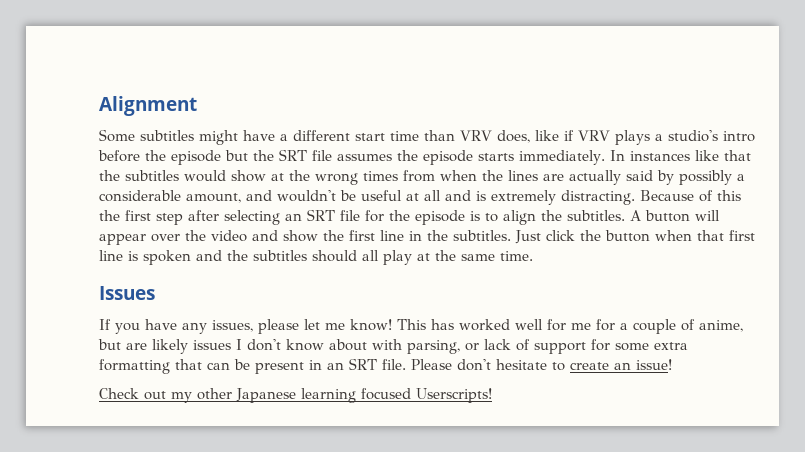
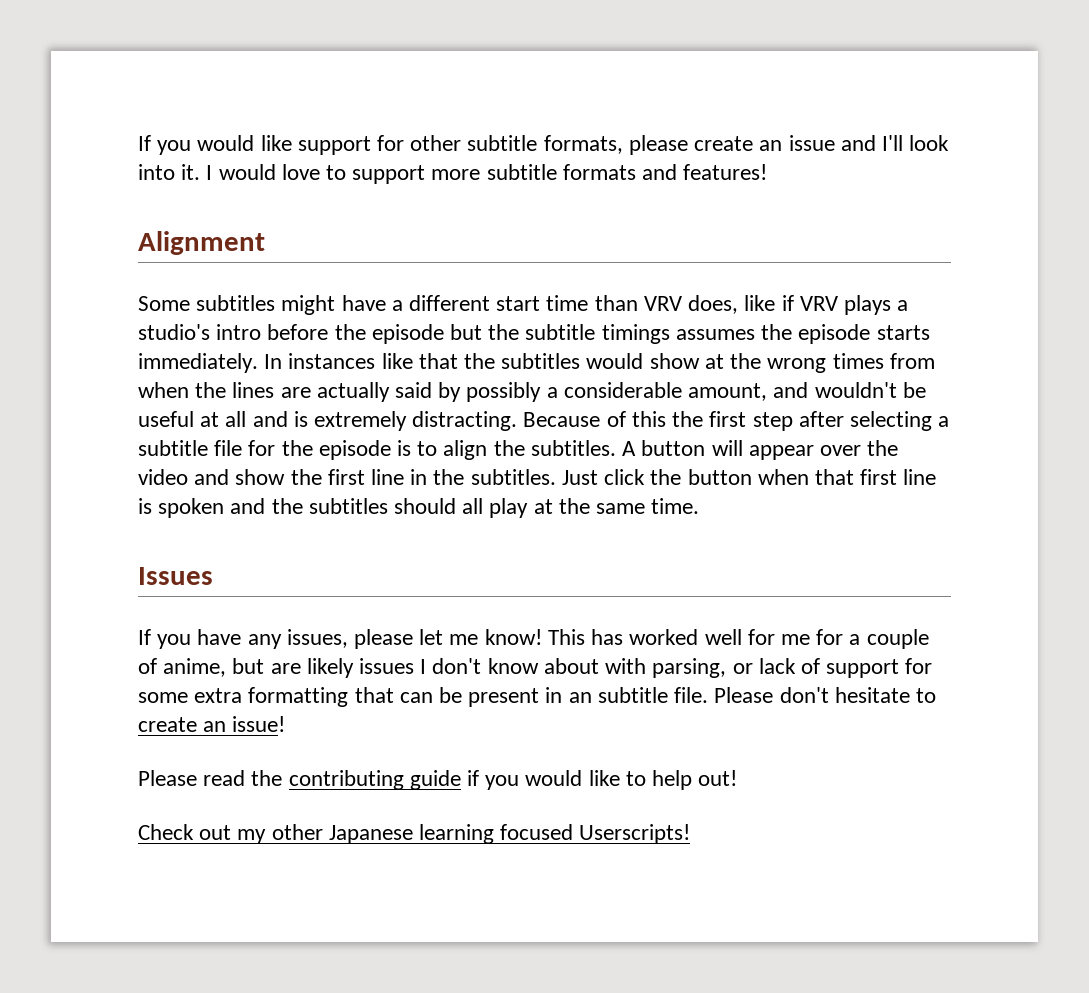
+ If you would like support for other subtitle formats, please create an issue and I'll look into it. I would love to support more subtitle formats and features!
- Some subtitles might have a different start time than VRV does, like if VRV plays a studio's intro before the episode but the SRT file assumes the episode starts immediately.
+ Some subtitles might have a different start time than VRV does, like if VRV plays a studio's intro before the episode but the subtitle timings assumes the episode starts immediately.
- Because of this the first step after selecting an SRT file for the episode is to align the subtitles.
+ Because of this the first step after selecting a subtitle file for the episode is to align the subtitles.
- This has worked well for me for a couple of anime, but are likely issues I don't know about with parsing, or lack of support for some extra formatting that can be present in an SRT file.
+ This has worked well for me for a couple of anime, but are likely issues I don't know about with parsing, or lack of support for some extra formatting that can be present in an subtitle file.
+ Please read the contributing guide if you would like to help out!

